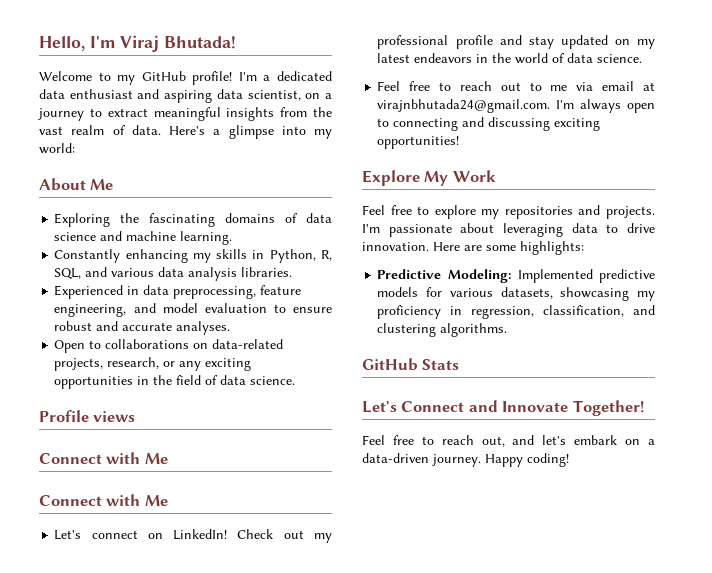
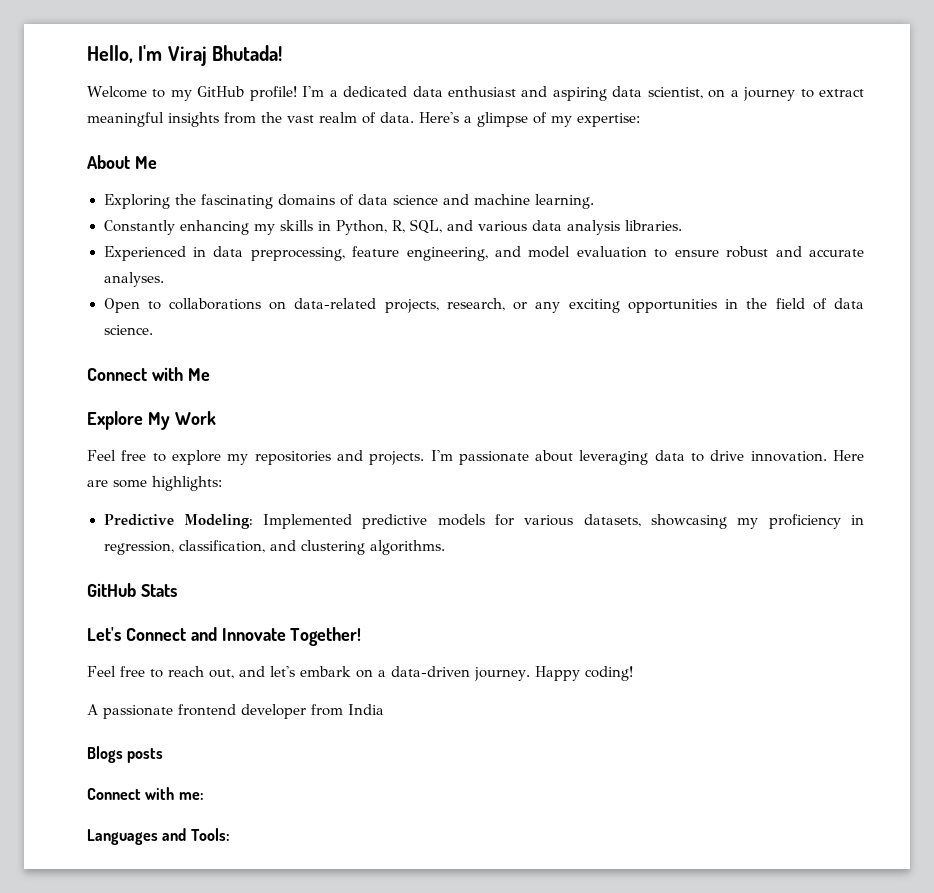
- Here's a glimpse into my world:
+ Here's a glimpse of my expertise:
- Profile views
  Connect with Me
- Connect with Me
- Let's connect on LinkedIn! Check out my professional profile and stay updated on my latest endeavors in the world of data science.
- Feel free to reach out to me via email at virajnbhutada24@gmail.com. I'm always open to connecting and discussing exciting opportunities!
+ A passionate frontend developer from India
+ Blogs posts
+ Connect with me:
+ Languages and Tools:

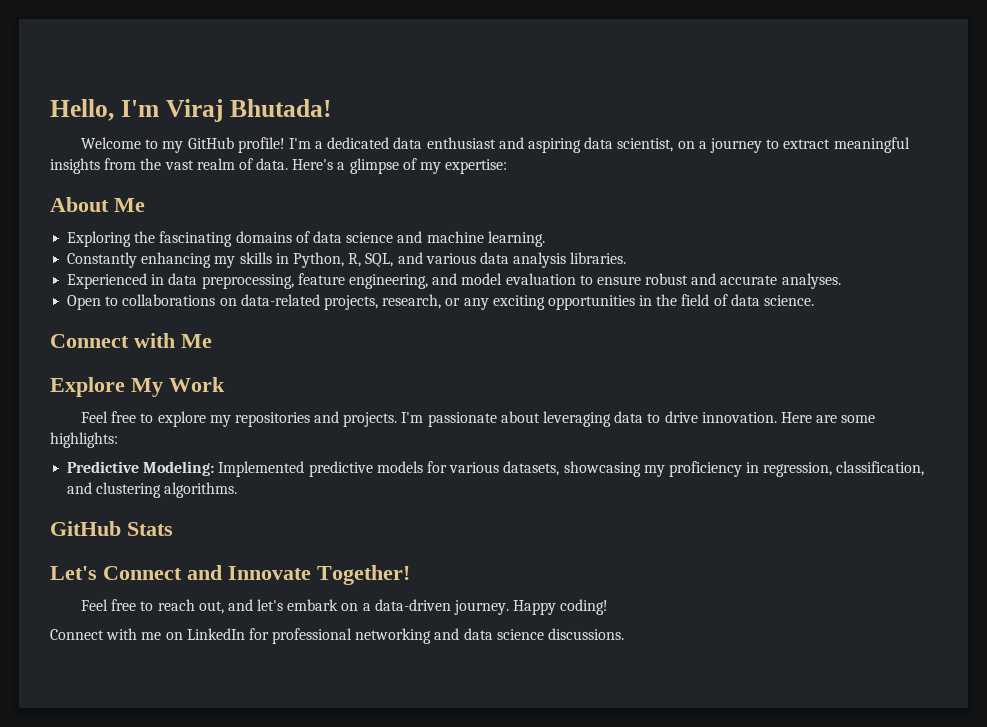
- A passionate frontend developer from India
- Blogs posts
- Connect with me:
- Languages and Tools:
+ Connect with me on LinkedIn for professional networking and data science discussions.

